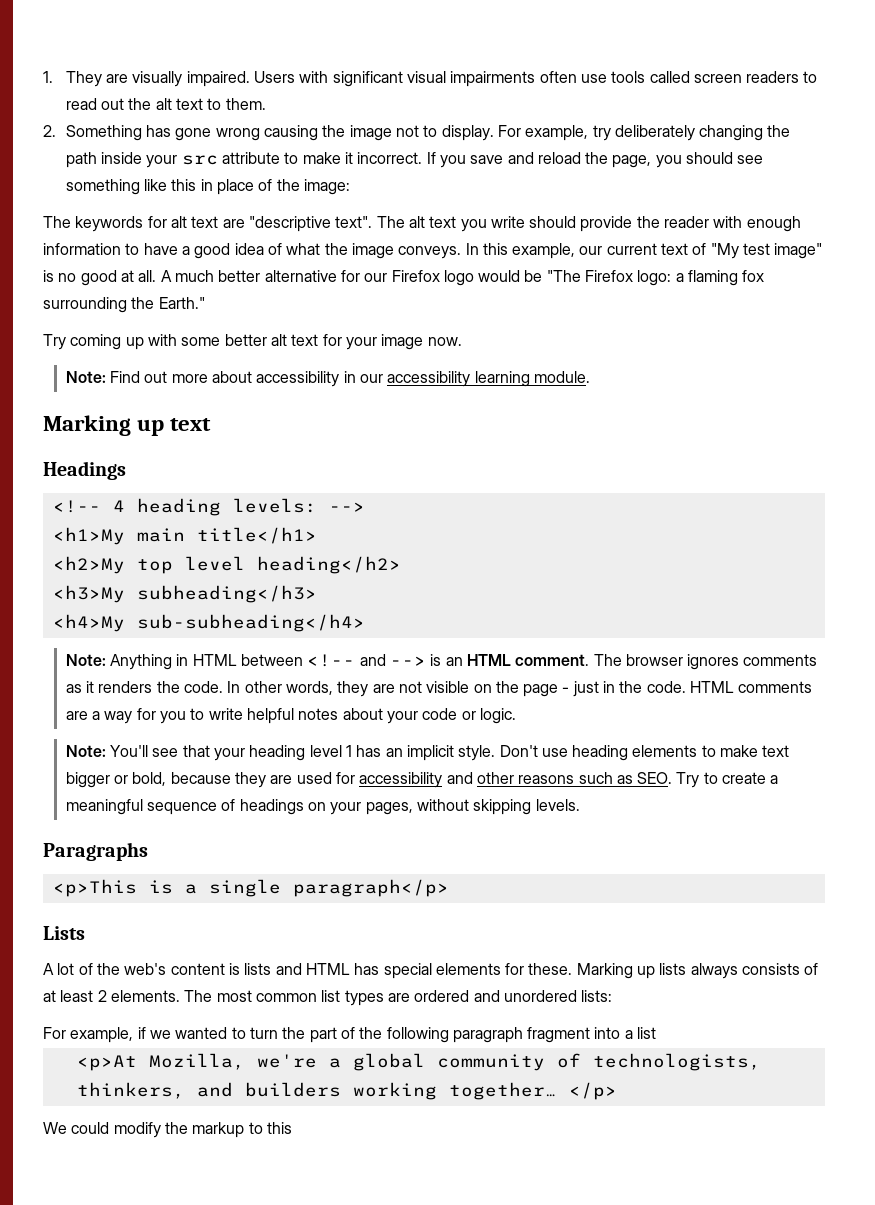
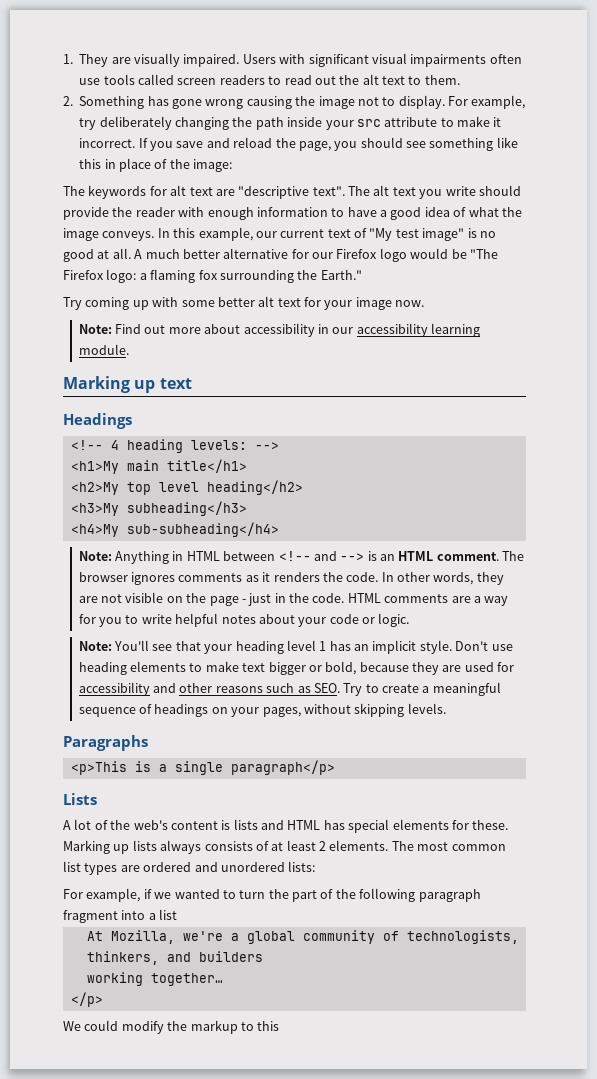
- <p>At Mozilla, we're a global community of technologists, thinkers, and builders working together… </p>
+ At Mozilla, we're a global community of technologists, thinkers, and builders
+ working together…
+ </p>

